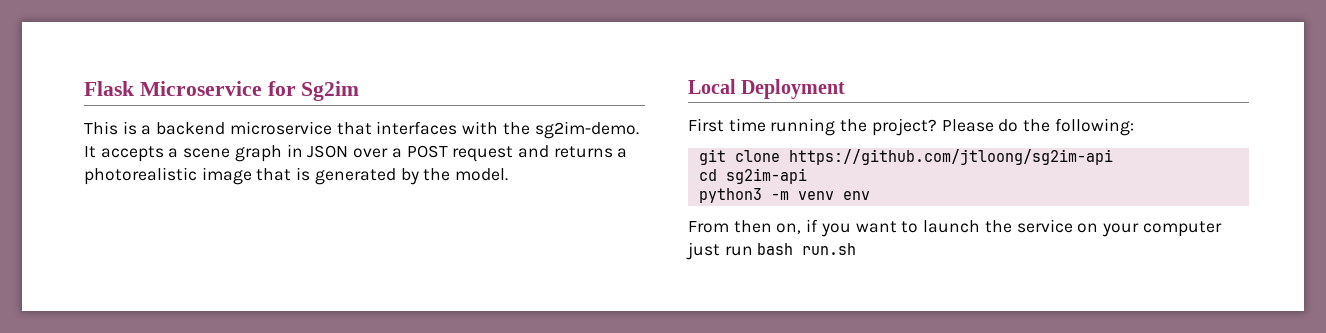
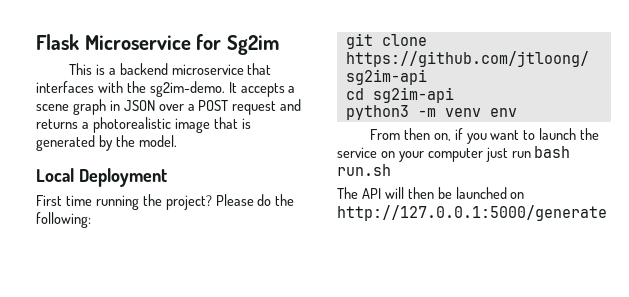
+ The API will then be launched on http://127.0.0.1:5000/generate

